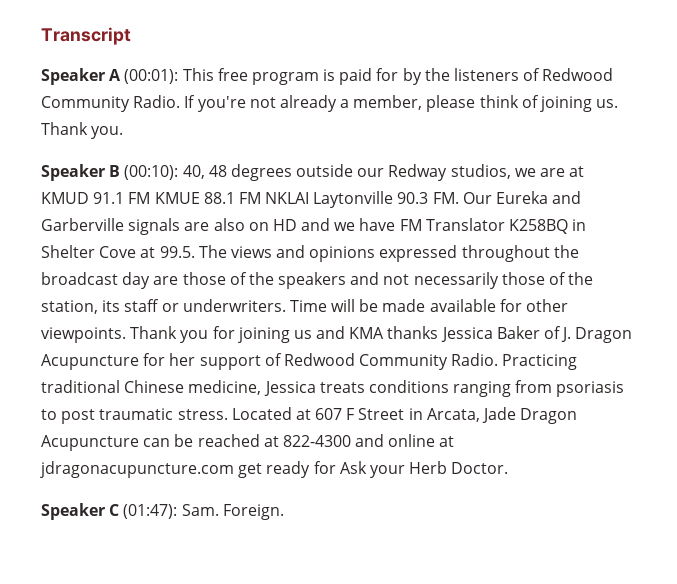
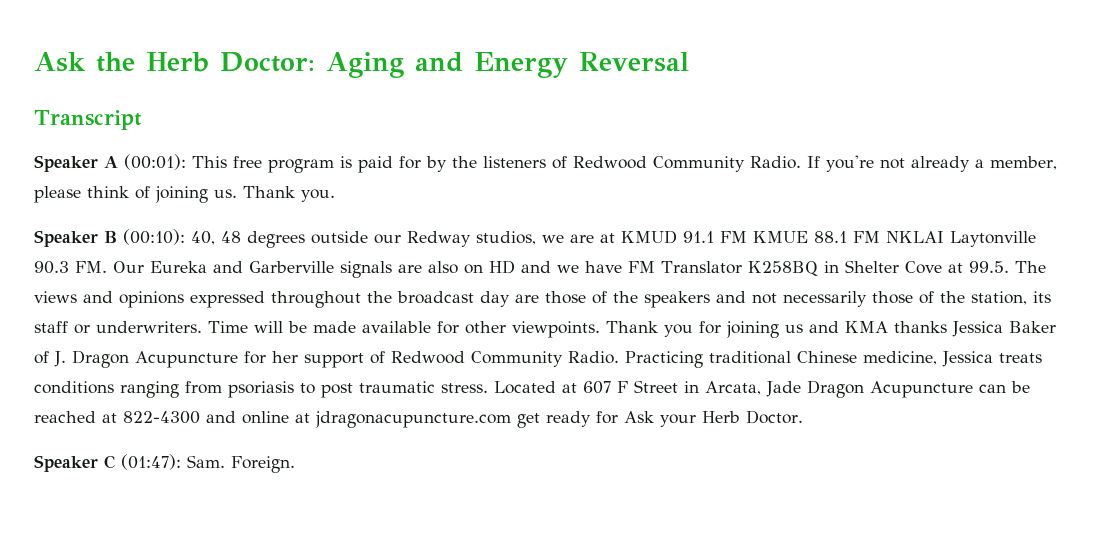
+ Ask the Herb Doctor: Aging and Energy Reversal

